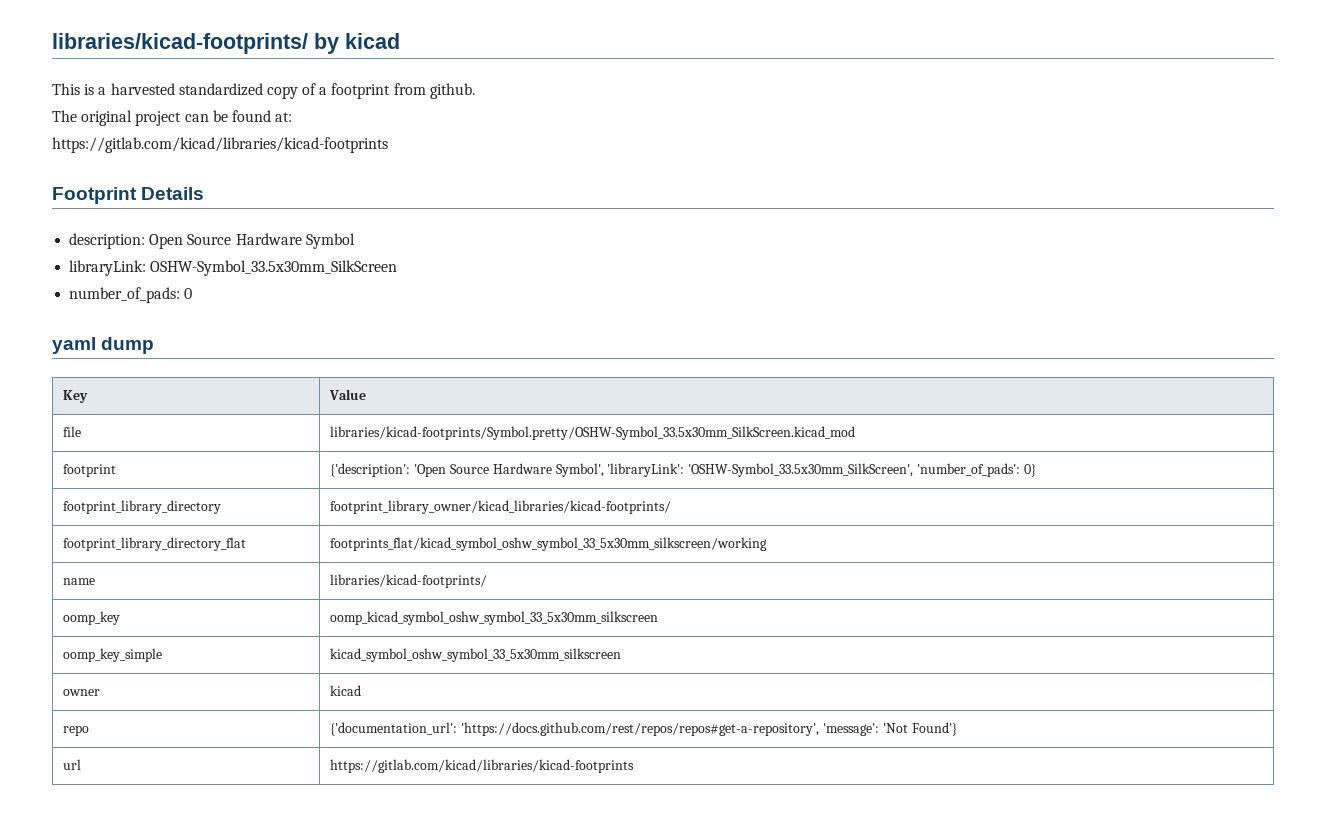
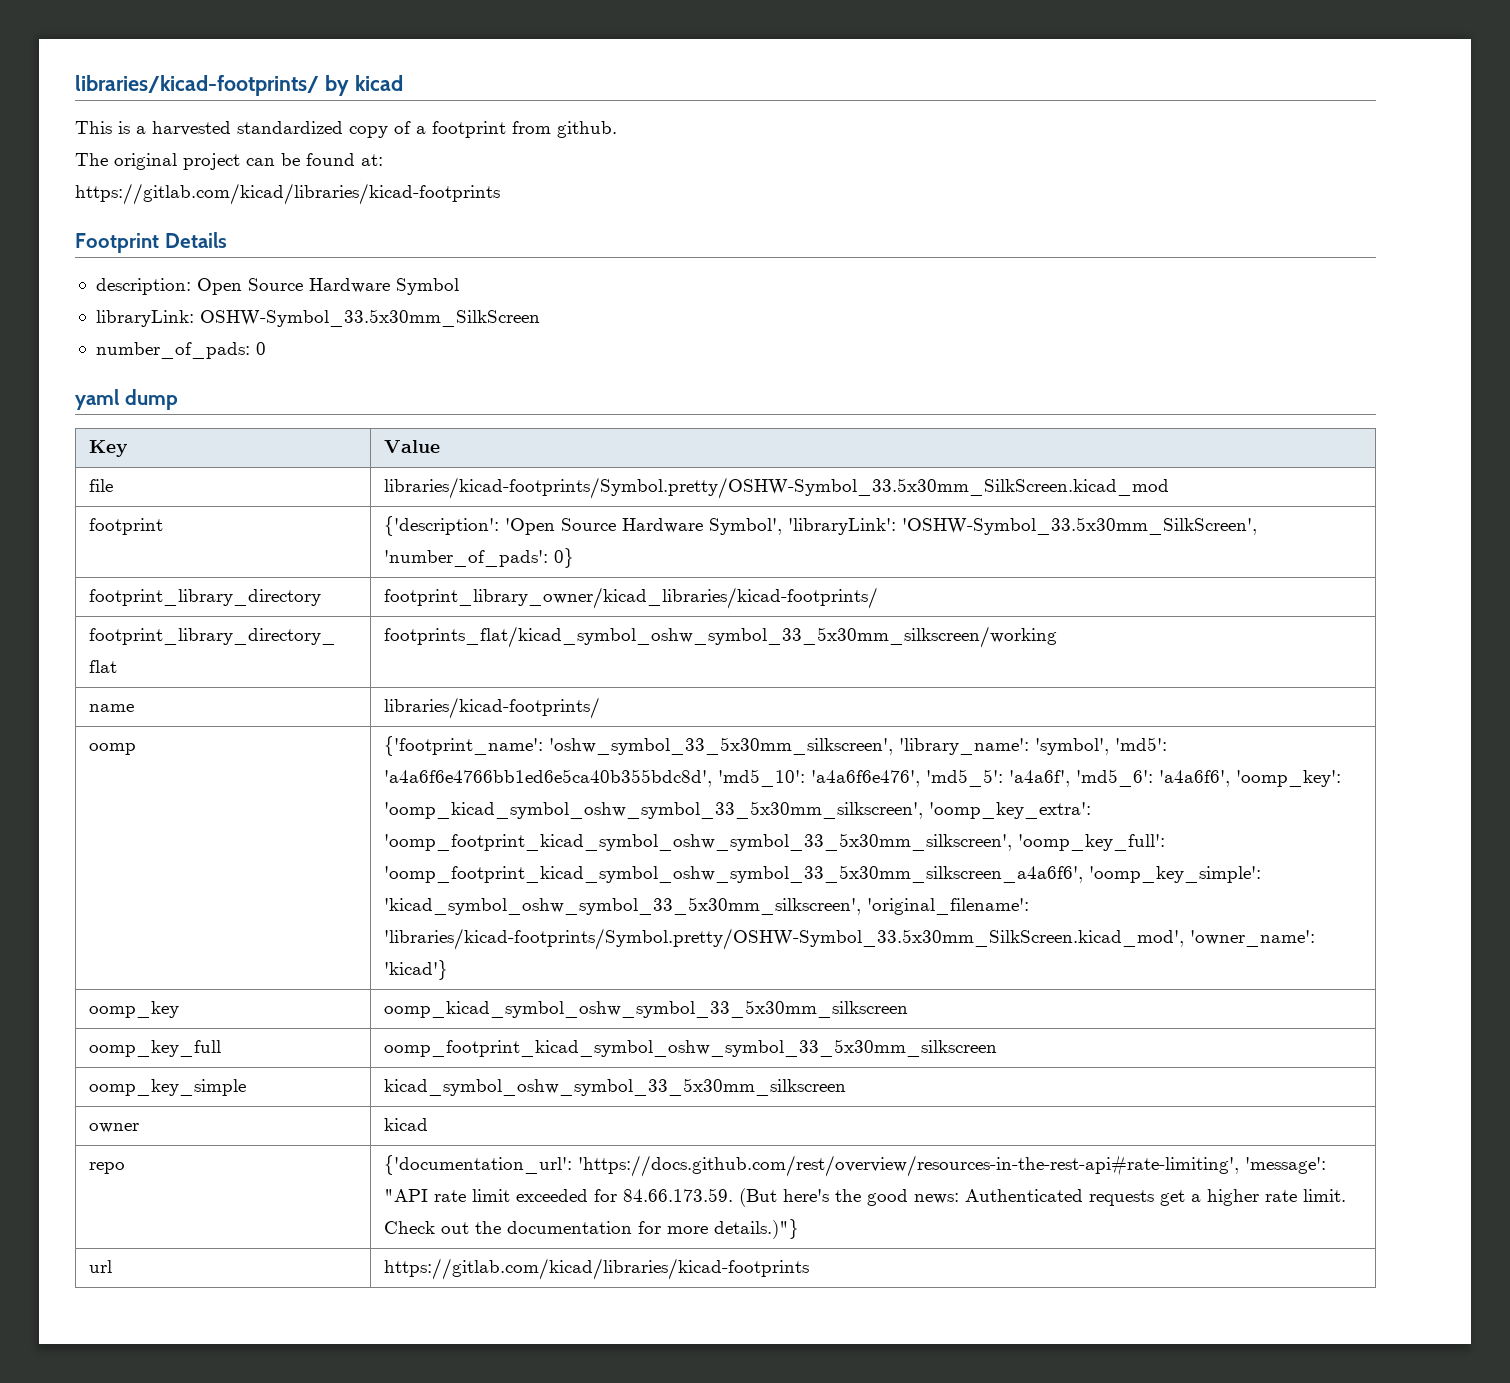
+ oomp | {'footprint_name': 'oshw_symbol_33_5x30mm_silkscreen', 'library_name': 'symbol', 'md5': 'a4a6f6e4766bb1ed6e5ca40b355bdc8d', 'md5_10': 'a4a6f6e476', 'md5_5': 'a4a6f', 'md5_6': 'a4a6f6', 'oomp_key': 'oomp_kicad_symbol_oshw_symbol_33_5x30mm_silkscreen', 'oomp_key_extra': 'oomp_footprint_kicad_symbol_oshw_symbol_33_5x30mm_silkscreen', 'oomp_key_full': 'oomp_footprint_kicad_symbol_oshw_symbol_33_5x30mm_silkscreen_a4a6f6', 'oomp_key_simple': 'kicad_symbol_oshw_symbol_33_5x30mm_silkscreen', 'original_filename': 'libraries/kicad-footprints/Symbol.pretty/OSHW-Symbol_33.5x30mm_SilkScreen.kicad_mod', 'owner_name': 'kicad'}
+ oomp_key_full | oomp_footprint_kicad_symbol_oshw_symbol_33_5x30mm_silkscreen
- repo | {'documentation_url': 'https://docs.github.com/rest/repos/repos#get-a-repository', 'message': 'Not Found'}
+ repo | {'documentation_url': 'https://docs.github.com/rest/overview/resources-in-the-rest-api#rate-limiting', 'message': "API rate limit exceeded for 84.66.173.59. (But here's the good news: Authenticated requests get a higher rate limit. Check out the documentation for more details.)"}

